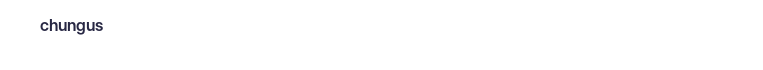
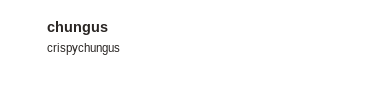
+ crispychungus

